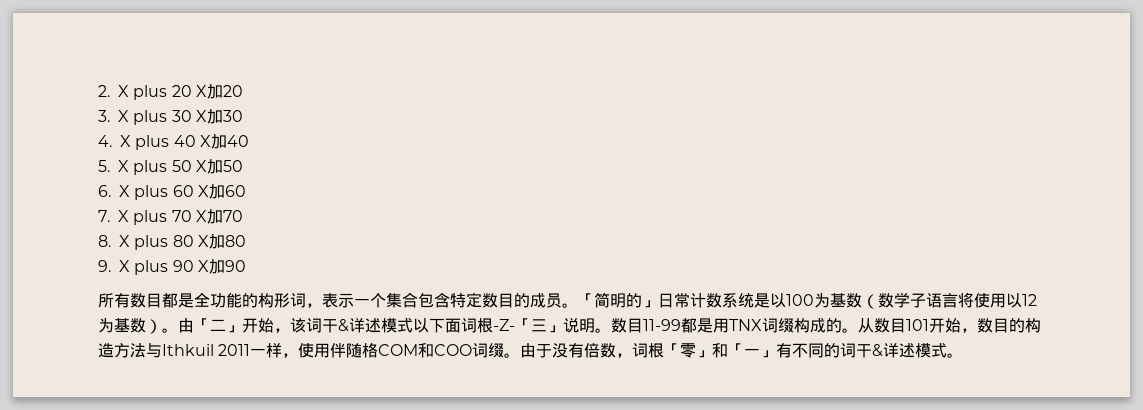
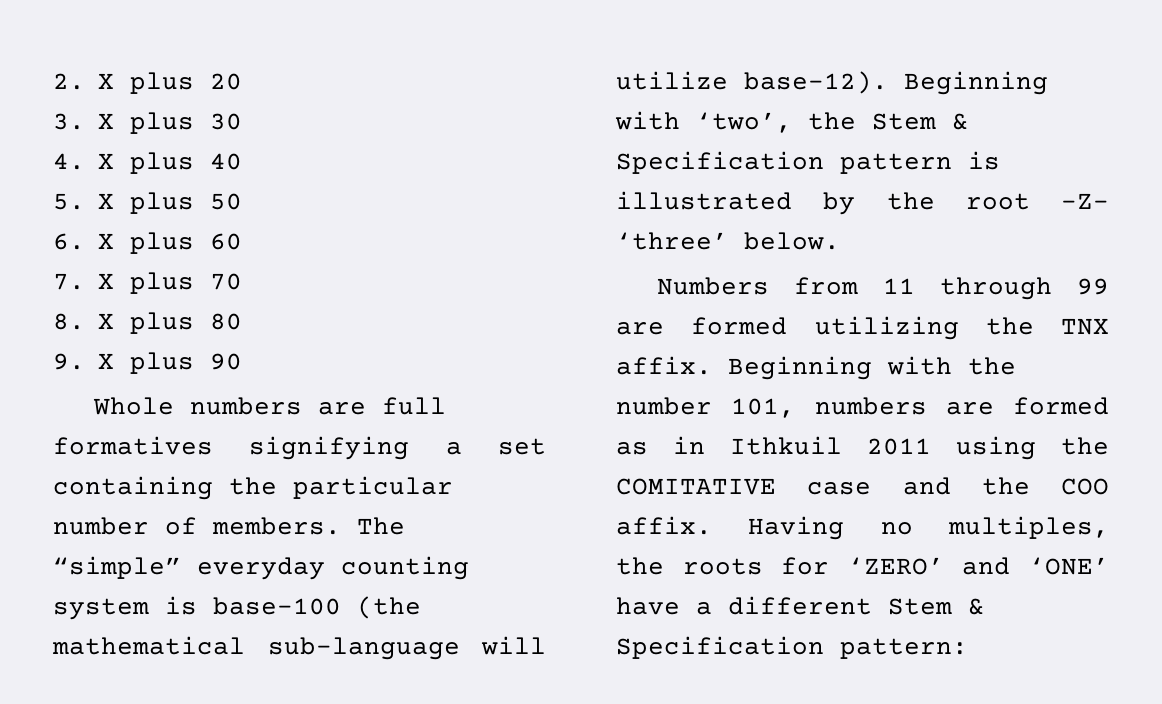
- 2. X plus 20 X加20
+ 2. X plus 20
- 3. X plus 30 X加30
+ 3. X plus 30
- 4. X plus 40 X加40
+ 4. X plus 40
- 5. X plus 50 X加50
+ 5. X plus 50
- 6. X plus 60 X加60
+ 6. X plus 60
- 7. X plus 70 X加70
+ 7. X plus 70
- 8. X plus 80 X加80
+ 8. X plus 80
- 9. X plus 90 X加90
- 所有数目都是全功能的构形词，表示一个集合包含特定数目的成员。「简明的」日常计数系统是以100为基数（数学子语言将使用以12为基数）。由「二」开始，该词干&详述模式以下面词根-Z-「三」说明。数目11-99都是用TNX词缀构成的。从数目101开始，数目的构造方法与Ithkuil 2011一样，使用伴随格COM和COO词缀。由于没有倍数，词根「零」和「一」有不同的词干&详述模式。
+ 9. X plus 90
+ Whole numbers are full formatives signifying a set containing the particular number of members. The “simple” everyday counting system is base-100 (the mathematical sub-language will utilize base-12). Beginning with ‘two’, the Stem & Specification pattern is illustrated by the root -Z- ‘three’ below.
+ Numbers from 11 through 99 are formed utilizing the TNX affix. Beginning with the number 101, numbers are formed as in Ithkuil 2011 using the COMITATIVE case and the COO affix. Having no multiples, the roots for ‘ZERO’ and ‘ONE’ have a different Stem & Specification pattern:

